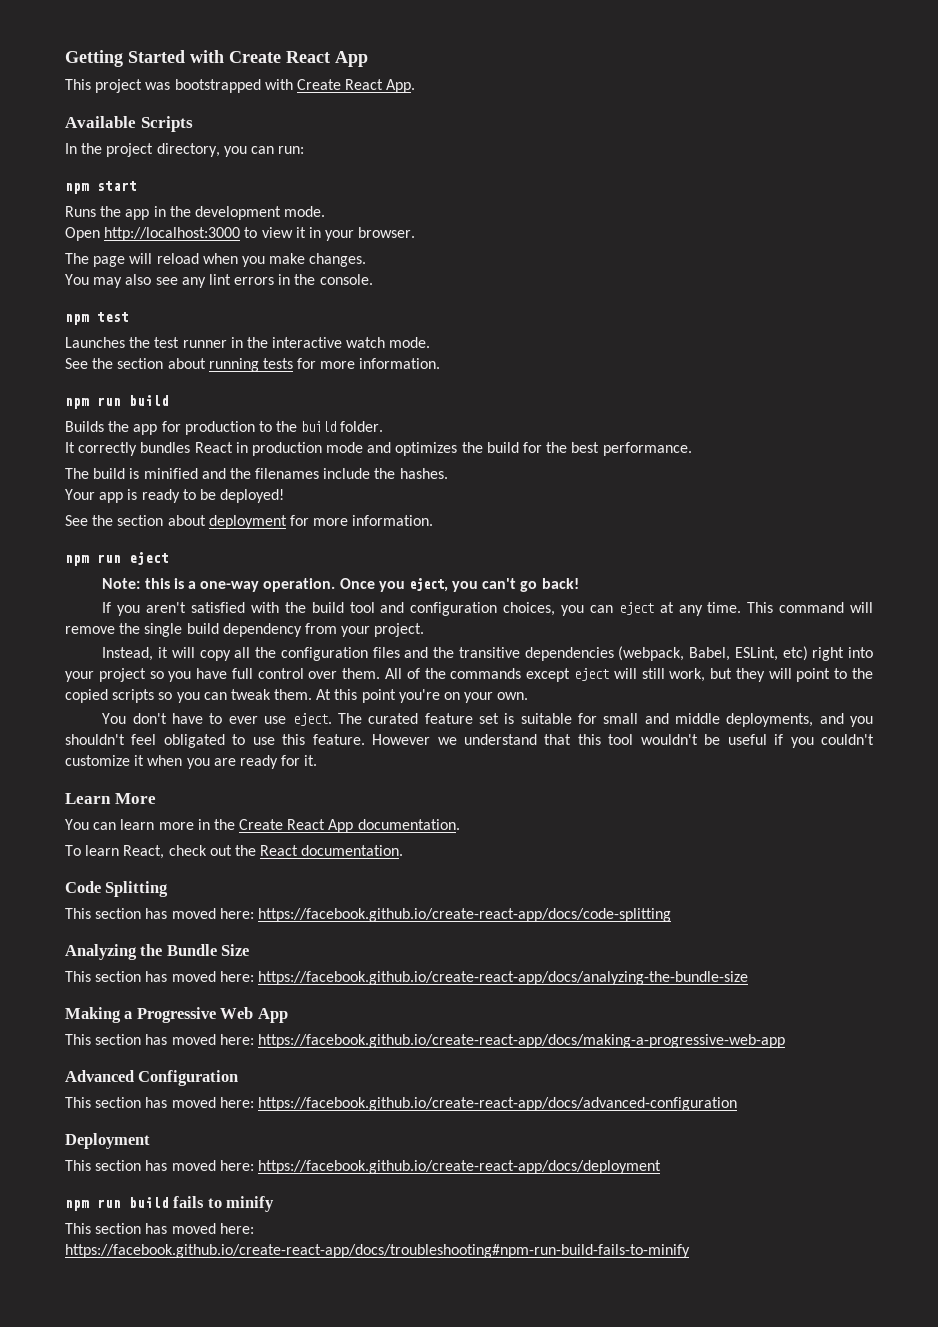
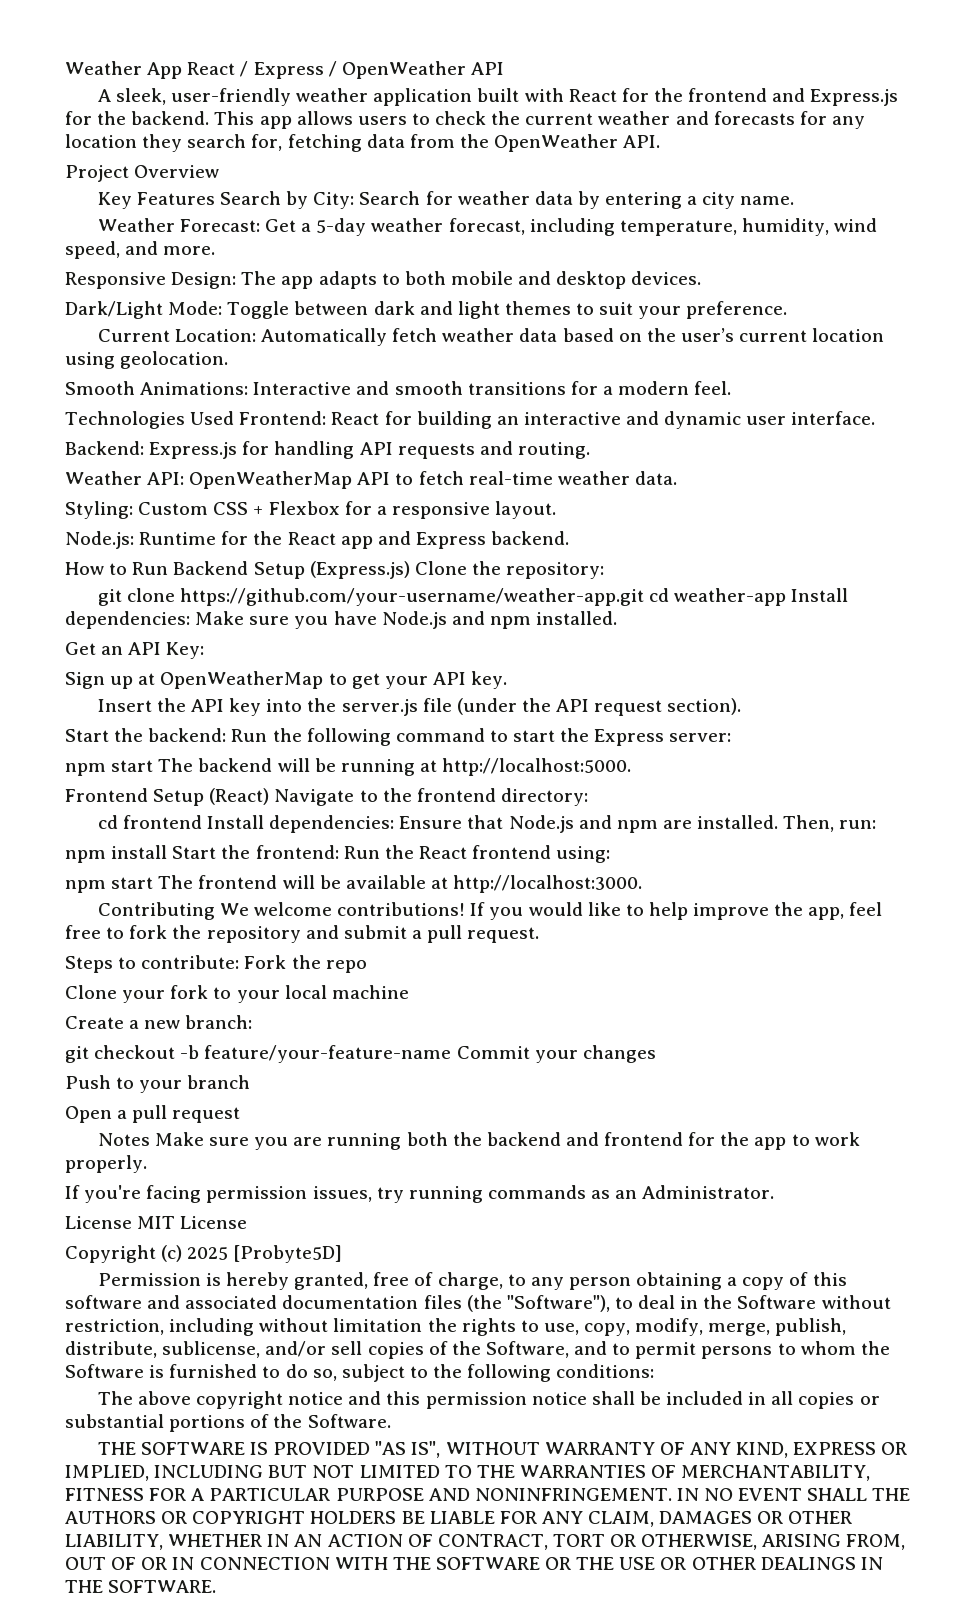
- Getting Started with Create React App
- This project was bootstrapped with Create React App.
- Available Scripts
- In the project directory, you can run:
- npm start
- Runs the app in the development mode.
- Open http://localhost:3000 to view it in your browser.
- The page will reload when you make changes.
- You may also see any lint errors in the console.
- npm test
- Launches the test runner in the interactive watch mode.
- See the section about running tests for more information.
- npm run build
- Builds the app for production to the build folder.
- It correctly bundles React in production mode and optimizes the build for the best performance.
- The build is minified and the filenames include the hashes.
- Your app is ready to be deployed!
- See the section about deployment for more information.
- npm run eject
- Note: this is a one-way operation. Once you eject, you can't go back!
- If you aren't satisfied with the build tool and configuration choices, you can eject at any time. This command will remove the single build dependency from your project.
- Instead, it will copy all the configuration files and the transitive dependencies (webpack, Babel, ESLint, etc) right into your project so you have full control over them. All of the commands except eject will still work, but they will point to the copied scripts so you can tweak them. At this point you're on your own.
- You don't have to ever use eject. The curated feature set is suitable for small and middle deployments, and you shouldn't feel obligated to use this feature. However we understand that this tool wouldn't be useful if you couldn't customize it when you are ready for it.
- Learn More
- You can learn more in the Create React App documentation.
- To learn React, check out the React documentation.
- Code Splitting
- This section has moved here: https://facebook.github.io/create-react-app/docs/code-splitting
- Analyzing the Bundle Size
- This section has moved here: https://facebook.github.io/create-react-app/docs/analyzing-the-bundle-size
- Making a Progressive Web App
- This section has moved here: https://facebook.github.io/create-react-app/docs/making-a-progressive-web-app
- Advanced Configuration
- This section has moved here: https://facebook.github.io/create-react-app/docs/advanced-configuration
- Deployment
- This section has moved here: https://facebook.github.io/create-react-app/docs/deployment
- npm run build fails to minify
- This section has moved here: https://facebook.github.io/create-react-app/docs/troubleshooting#npm-run-build-fails-to-minify
+ Weather App React / Express / OpenWeather API
+ A sleek, user-friendly weather application built with React for the frontend and Express.js for the backend. This app allows users to check the current weather and forecasts for any location they search for, fetching data from the OpenWeather API.
+ Project Overview
+ Key Features Search by City: Search for weather data by entering a city name.
+ Weather Forecast: Get a 5-day weather forecast, including temperature, humidity, wind speed, and more.
+ Responsive Design: The app adapts to both mobile and desktop devices.
+ Dark/Light Mode: Toggle between dark and light themes to suit your preference.
+ Current Location: Automatically fetch weather data based on the user’s current location using geolocation.
+ Smooth Animations: Interactive and smooth transitions for a modern feel.
+ Technologies Used Frontend: React for building an interactive and dynamic user interface.
+ Backend: Express.js for handling API requests and routing.
+ Weather API: OpenWeatherMap API to fetch real-time weather data.
+ Styling: Custom CSS + Flexbox for a responsive layout.
+ Node.js: Runtime for the React app and Express backend.
+ How to Run Backend Setup (Express.js) Clone the repository:
+ git clone https://github.com/your-username/weather-app.git cd weather-app Install dependencies: Make sure you have Node.js and npm installed.
+ Get an API Key:
+ Sign up at OpenWeatherMap to get your API key.
+ Insert the API key into the server.js file (under the API request section).
+ Start the backend: Run the following command to start the Express server:
+ npm start The backend will be running at http://localhost:5000.
+ Frontend Setup (React) Navigate to the frontend directory:
+ cd frontend Install dependencies: Ensure that Node.js and npm are installed. Then, run:
+ npm install Start the frontend: Run the React frontend using:
+ npm start The frontend will be available at http://localhost:3000.
+ Contributing We welcome contributions! If you would like to help improve the app, feel free to fork the repository and submit a pull request.
+ Steps to contribute: Fork the repo
+ Clone your fork to your local machine
+ Create a new branch:
+ git checkout -b feature/your-feature-name Commit your changes
+ Push to your branch
+ Open a pull request
+ Notes Make sure you are running both the backend and frontend for the app to work properly.
+ If you're facing permission issues, try running commands as an Administrator.
+ License MIT License
+ Copyright (c) 2025 [Probyte5D]
+ Permission is hereby granted, free of charge, to any person obtaining a copy of this software and associated documentation files (the "Software"), to deal in the Software without restriction, including without limitation the rights to use, copy, modify, merge, publish, distribute, sublicense, and/or sell copies of the Software, and to permit persons to whom the Software is furnished to do so, subject to the following conditions:
+ The above copyright notice and this permission notice shall be included in all copies or substantial portions of the Software.
+ THE SOFTWARE IS PROVIDED "AS IS", WITHOUT WARRANTY OF ANY KIND, EXPRESS OR IMPLIED, INCLUDING BUT NOT LIMITED TO THE WARRANTIES OF MERCHANTABILITY, FITNESS FOR A PARTICULAR PURPOSE AND NONINFRINGEMENT. IN NO EVENT SHALL THE AUTHORS OR COPYRIGHT HOLDERS BE LIABLE FOR ANY CLAIM, DAMAGES OR OTHER LIABILITY, WHETHER IN AN ACTION OF CONTRACT, TORT OR OTHERWISE, ARISING FROM, OUT OF OR IN CONNECTION WITH THE SOFTWARE OR THE USE OR OTHER DEALINGS IN THE SOFTWARE.

